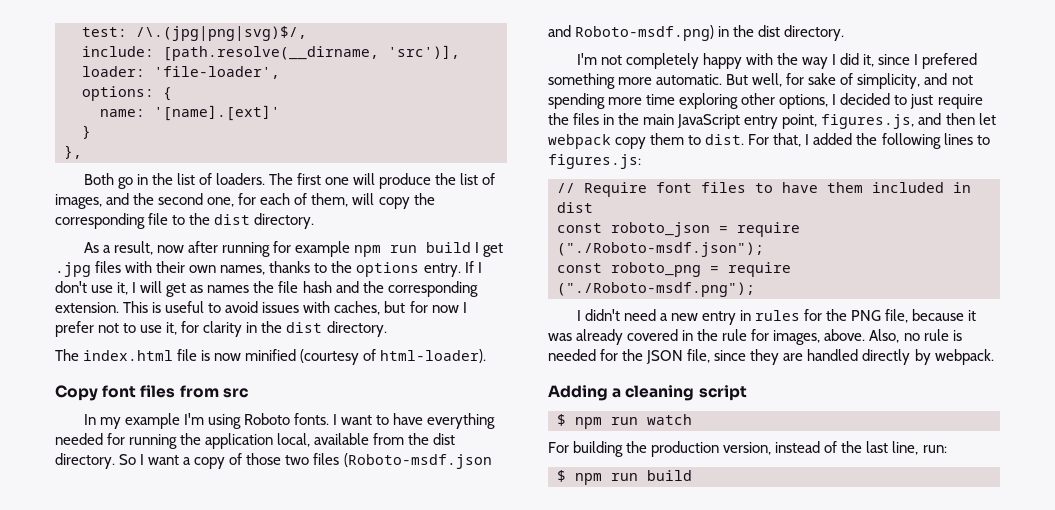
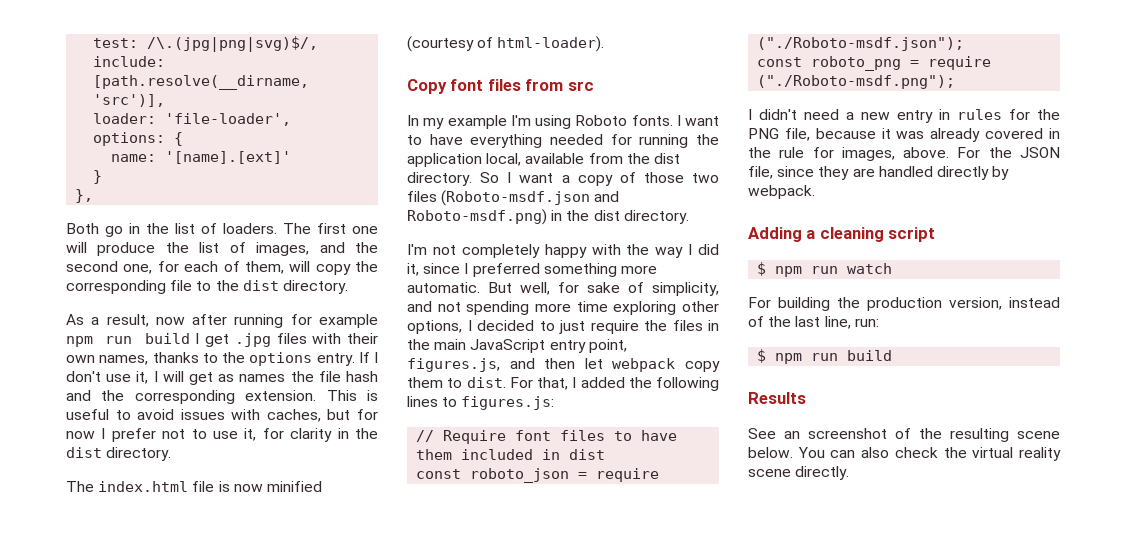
- I'm not completely happy with the way I did it, since I prefered something more automatic.
+ I'm not completely happy with the way I did it, since I preferred something more automatic.
- Also, no rule is needed for the JSON file, since they are handled directly by webpack.
+ For the JSON file, since they are handled directly by webpack.
+ Results
+ See an screenshot of the resulting scene below. You can also check the virtual reality scene directly.

